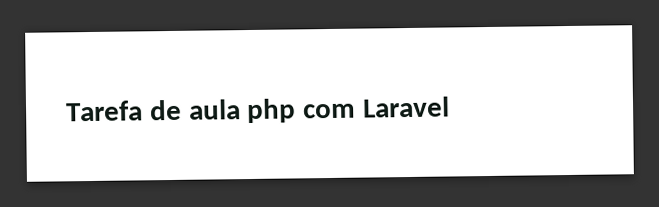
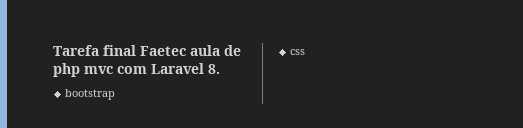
- Tarefa de aula php com Laravel
+ Tarefa final Faetec aula de php mvc com Laravel 8.
+ bootstrap
+ css

